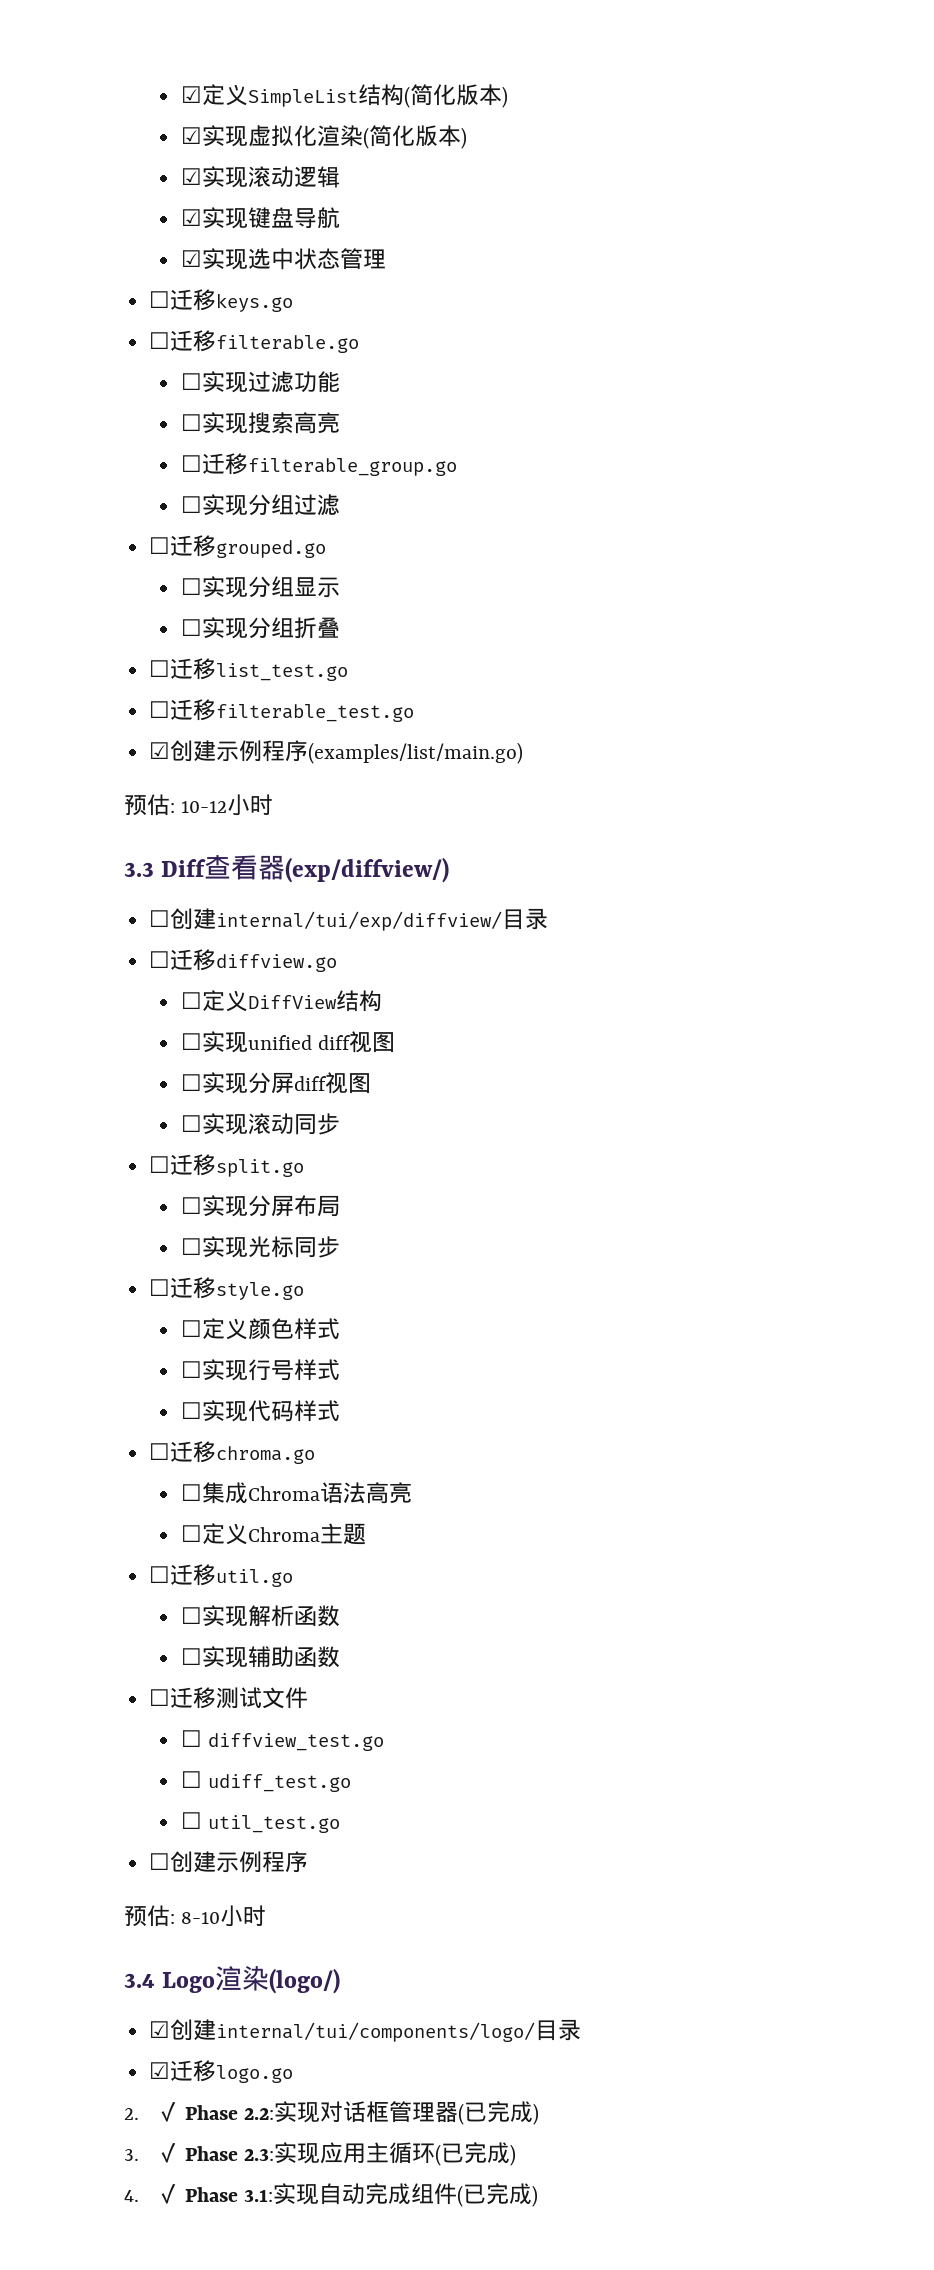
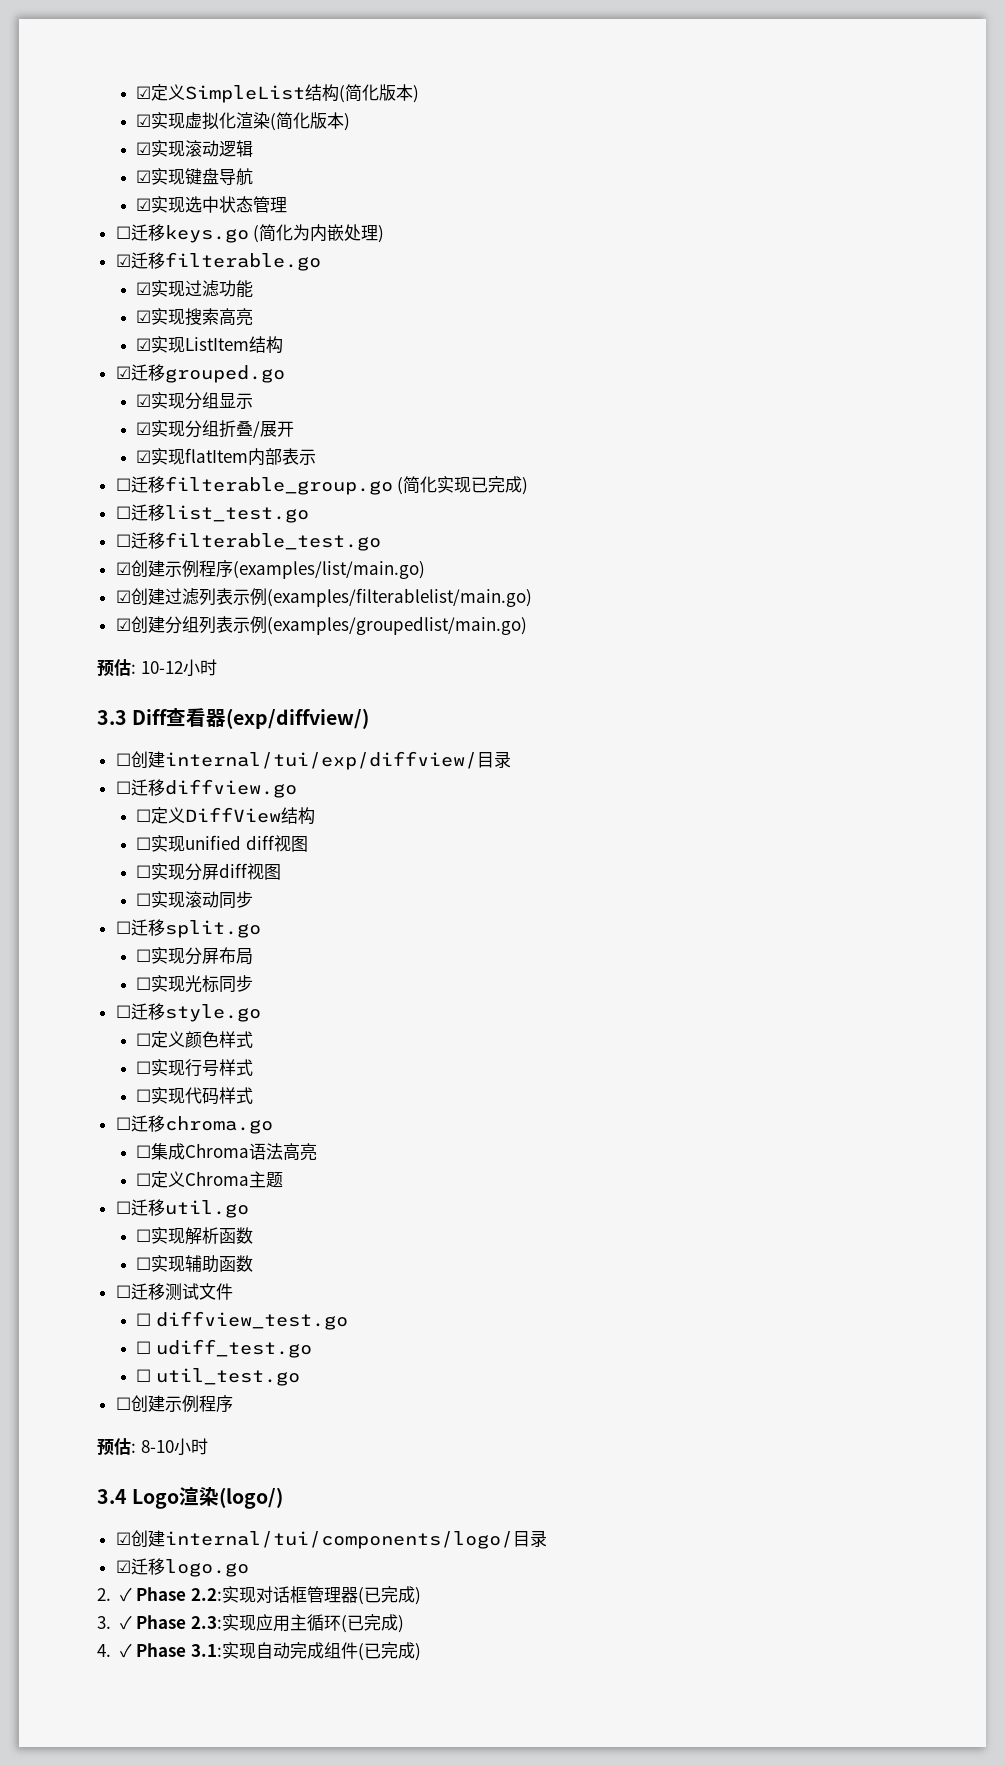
- ☐迁移keys.go
- ☐迁移filterable.go
+ ☐迁移keys.go (简化为内嵌处理)
+ ☑迁移filterable.go
- ☐实现过滤功能
+ ☑实现过滤功能
- ☐实现搜索高亮
+ ☑实现搜索高亮
- ☐迁移filterable_group.go
- ☐实现分组过滤
- ☐迁移grouped.go
+ ☑实现ListItem结构
+ ☑迁移grouped.go
- ☐实现分组显示
+ ☑实现分组显示
- ☐实现分组折叠
+ ☑实现分组折叠/展开
+ ☑实现flatItem内部表示
+ ☐迁移filterable_group.go (简化实现已完成)
+ ☑创建过滤列表示例(examples/filterablelist/main.go)
+ ☑创建分组列表示例(examples/groupedlist/main.go)

